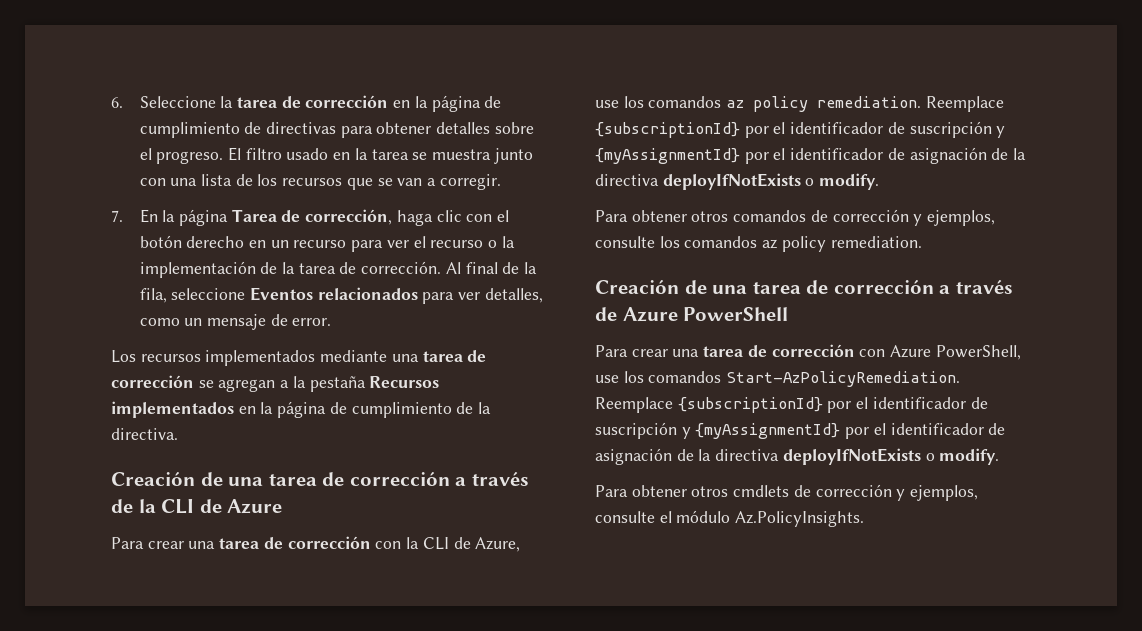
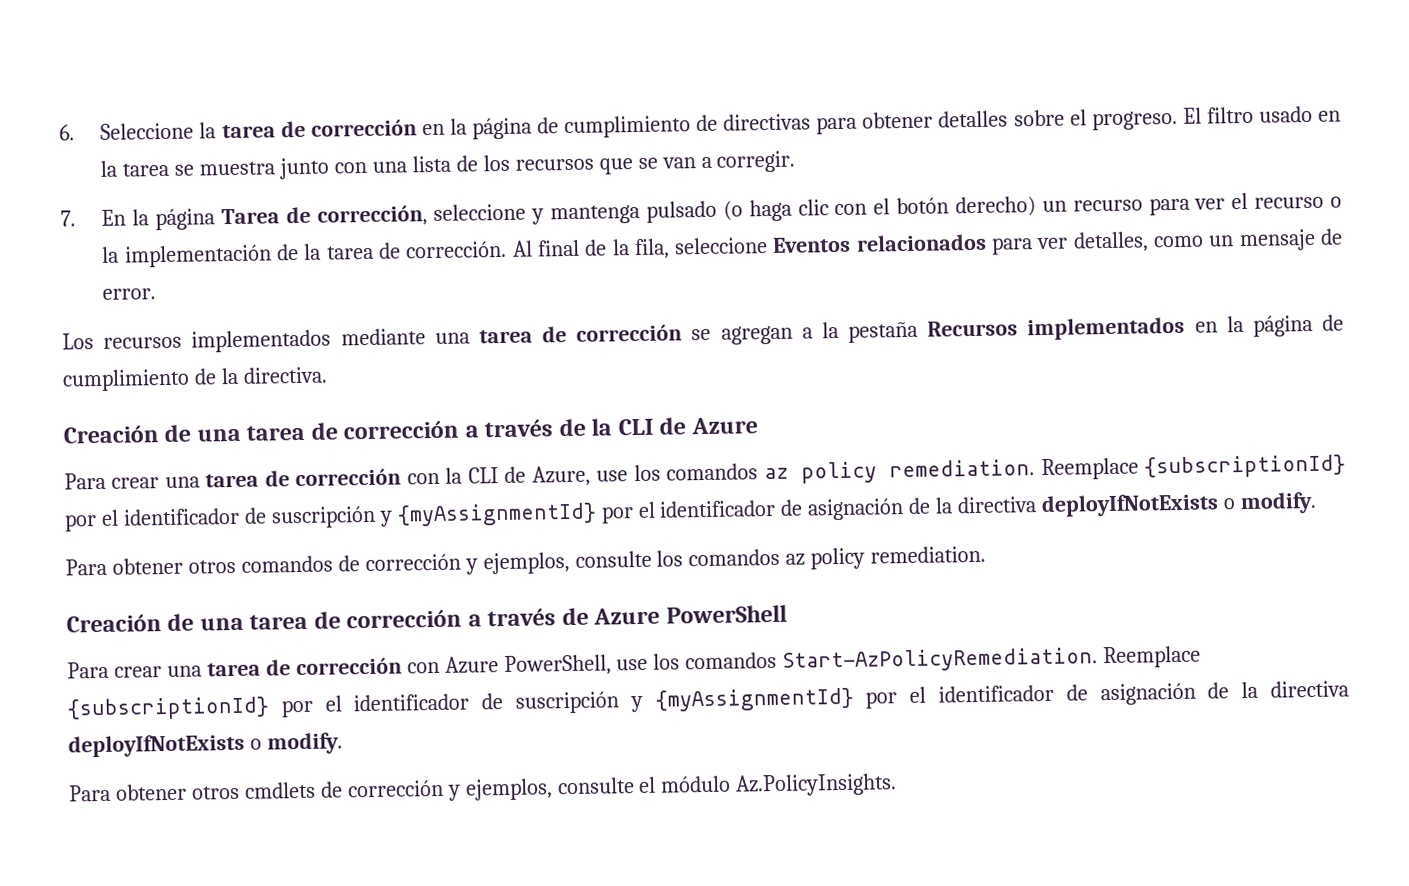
- 7. En la página Tarea de corrección, haga clic con el botón derecho en un recurso para ver el recurso o la implementación de la tarea de corrección.
+ 7. En la página Tarea de corrección, seleccione y mantenga pulsado (o haga clic con el botón derecho) un recurso para ver el recurso o la implementación de la tarea de corrección.

